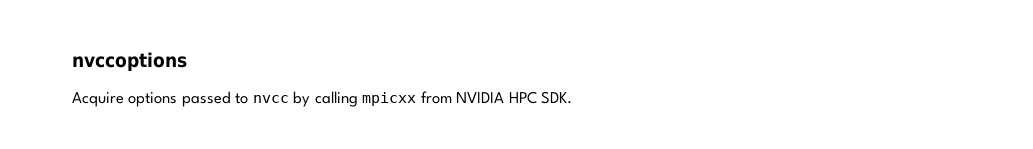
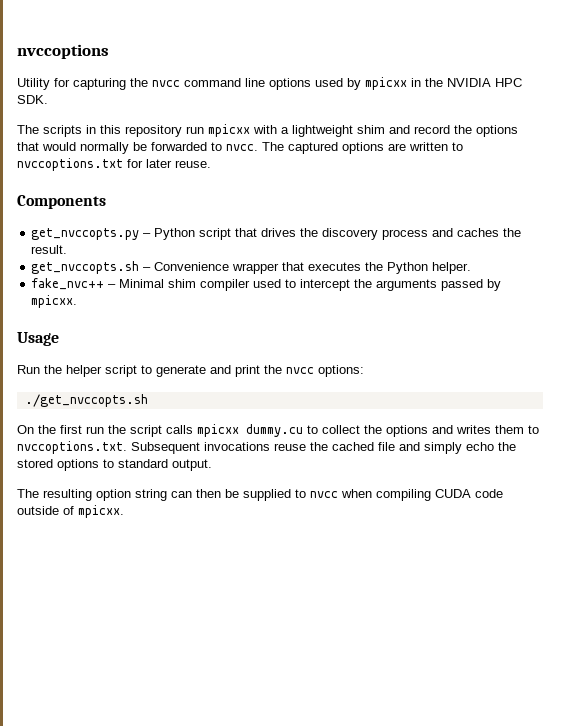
- Acquire options passed to nvcc by calling mpicxx from NVIDIA HPC SDK.
+ Utility for capturing the nvcc command line options used by mpicxx in the NVIDIA HPC SDK.
+ The scripts in this repository run mpicxx with a lightweight shim and record the options that would normally be forwarded to nvcc. The captured options are written to nvccoptions.txt for later reuse.
+ Components
+ get_nvccopts.py – Python script that drives the discovery process and caches the result.
+ get_nvccopts.sh – Convenience wrapper that executes the Python helper.
+ fake_nvc++ – Minimal shim compiler used to intercept the arguments passed by mpicxx.
+ Usage
+ Run the helper script to generate and print the nvcc options:
+ ./get_nvccopts.sh
+ On the first run the script calls mpicxx dummy.cu to collect the options and writes them to nvccoptions.txt. Subsequent invocations reuse the cached file and simply echo the stored options to standard output.
+ The resulting option string can then be supplied to nvcc when compiling CUDA code outside of mpicxx.

